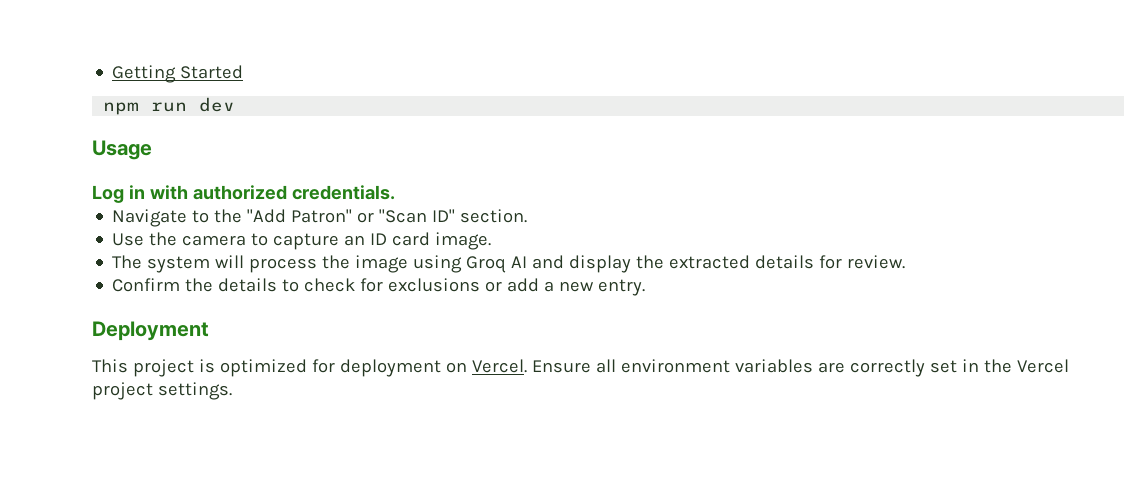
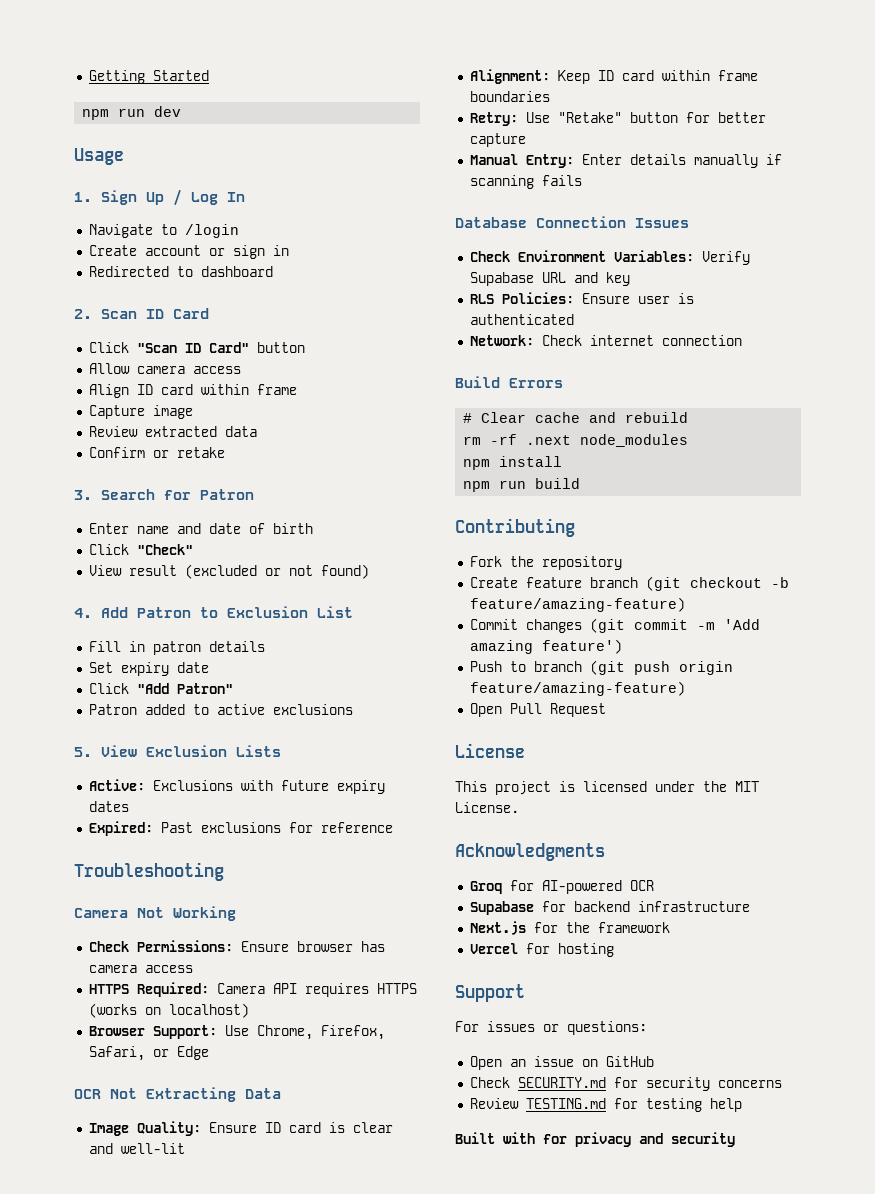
- Log in with authorized credentials.
- Navigate to the "Add Patron" or "Scan ID" section.
- Use the camera to capture an ID card image.
- The system will process the image using Groq AI and display the extracted details for review.
- Confirm the details to check for exclusions or add a new entry.
- Deployment
- This project is optimized for deployment on Vercel. Ensure all environment variables are correctly set in the Vercel project settings.
+ 1. Sign Up / Log In
+ Navigate to /login
+ Create account or sign in
+ Redirected to dashboard
+ 2. Scan ID Card
+ Click "Scan ID Card" button
+ Allow camera access
+ Align ID card within frame
+ Capture image
+ Review extracted data
+ Confirm or retake
+ 3. Search for Patron
+ Enter name and date of birth
+ Click "Check"
+ View result (excluded or not found)
+ 4. Add Patron to Exclusion List
+ Fill in patron details
+ Set expiry date
+ Click "Add Patron"
+ Patron added to active exclusions
+ 5. View Exclusion Lists
+ Active: Exclusions with future expiry dates
+ Expired: Past exclusions for reference
+ Troubleshooting
+ Camera Not Working
+ Check Permissions: Ensure browser has camera access
+ HTTPS Required: Camera API requires HTTPS (works on localhost)
+ Browser Support: Use Chrome, Firefox, Safari, or Edge
+ OCR Not Extracting Data
+ Image Quality: Ensure ID card is clear and well-lit
+ Alignment: Keep ID card within frame boundaries
+ Retry: Use "Retake" button for better capture
+ Manual Entry: Enter details manually if scanning fails
+ Database Connection Issues
+ Check Environment Variables: Verify Supabase URL and key
+ RLS Policies: Ensure user is authenticated
+ Network: Check internet connection
+ Build Errors
+ # Clear cache and rebuild
+ rm -rf .next node_modules
+ npm install
+ npm run build
+ Contributing
+ Fork the repository
+ Create feature branch (git checkout -b feature/amazing-feature)
+ Commit changes (git commit -m 'Add amazing feature')
+ Push to branch (git push origin feature/amazing-feature)
+ Open Pull Request
+ License
+ This project is licensed under the MIT License.
+ Acknowledgments
+ Groq for AI-powered OCR
+ Supabase for backend infrastructure
+ Next.js for the framework
+ Vercel for hosting
+ Support
+ For issues or questions:
+ Open an issue on GitHub
+ Check SECURITY.md for security concerns
+ Review TESTING.md for testing help
+ Built with for privacy and security

